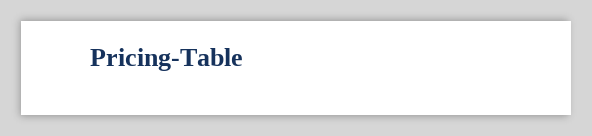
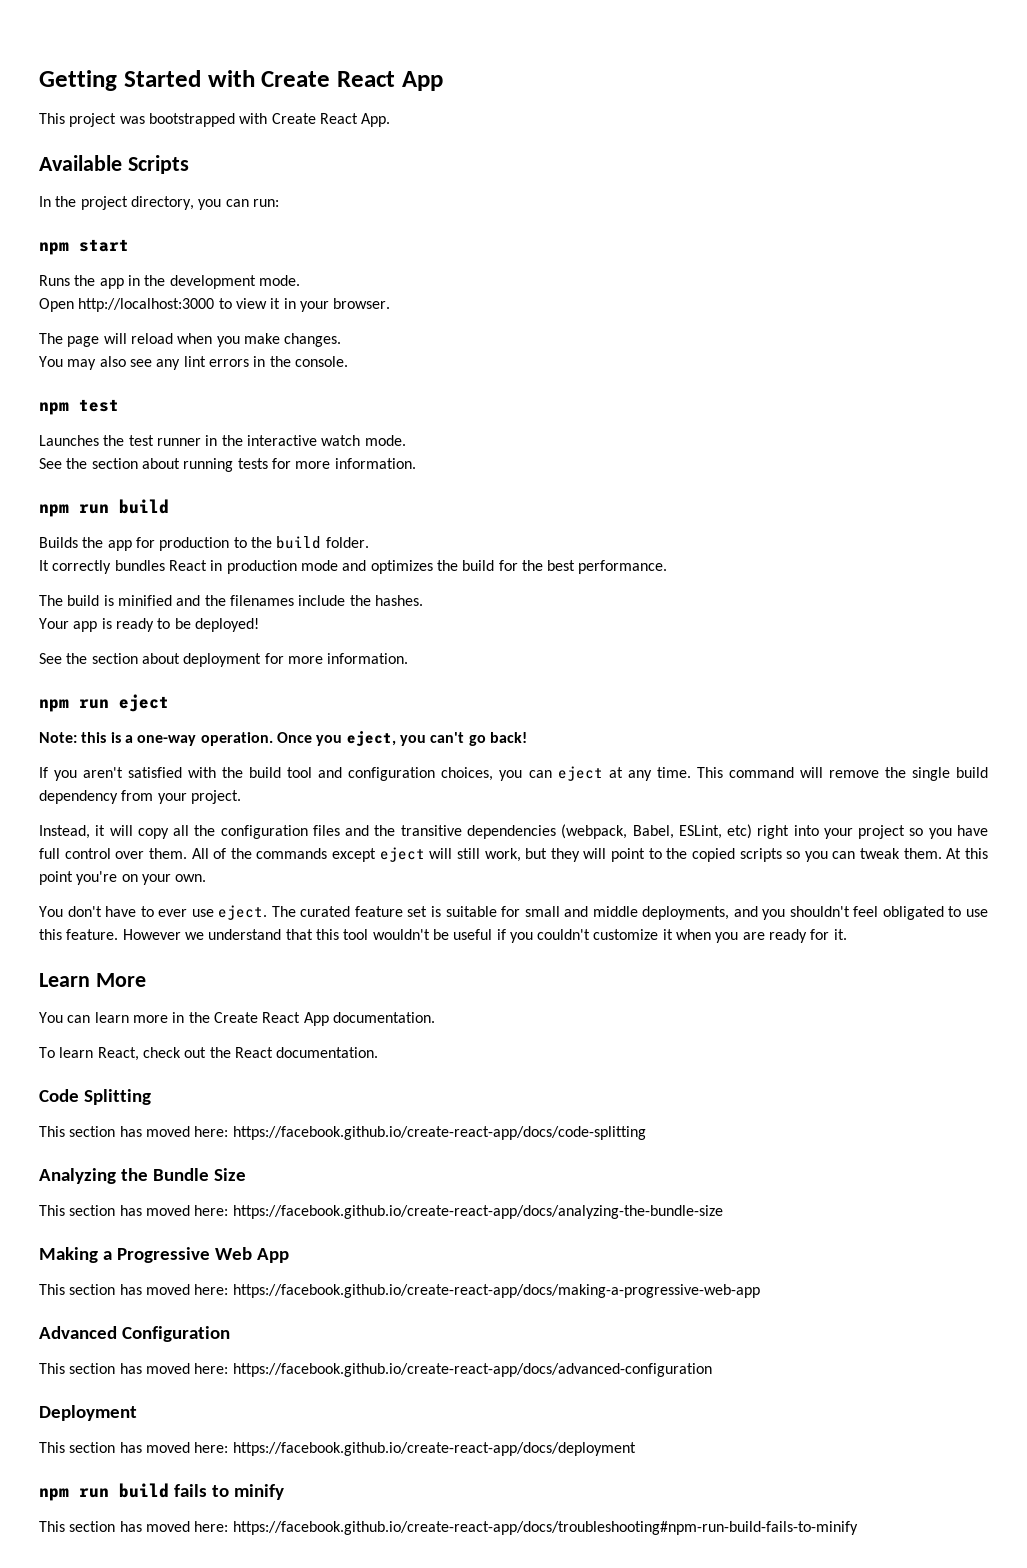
- Pricing-Table
+ Getting Started with Create React App
+ This project was bootstrapped with Create React App.
+ Available Scripts
+ In the project directory, you can run:
+ npm start
+ Runs the app in the development mode.
+ Open http://localhost:3000 to view it in your browser.
+ The page will reload when you make changes.
+ You may also see any lint errors in the console.
+ npm test
+ Launches the test runner in the interactive watch mode.
+ See the section about running tests for more information.
+ npm run build
+ Builds the app for production to the build folder.
+ It correctly bundles React in production mode and optimizes the build for the best performance.
+ The build is minified and the filenames include the hashes.
+ Your app is ready to be deployed!
+ See the section about deployment for more information.
+ npm run eject
+ Note: this is a one-way operation. Once you eject, you can't go back!
+ If you aren't satisfied with the build tool and configuration choices, you can eject at any time. This command will remove the single build dependency from your project.
+ Instead, it will copy all the configuration files and the transitive dependencies (webpack, Babel, ESLint, etc) right into your project so you have full control over them. All of the commands except eject will still work, but they will point to the copied scripts so you can tweak them. At this point you're on your own.
+ You don't have to ever use eject. The curated feature set is suitable for small and middle deployments, and you shouldn't feel obligated to use this feature. However we understand that this tool wouldn't be useful if you couldn't customize it when you are ready for it.
+ Learn More
+ You can learn more in the Create React App documentation.
+ To learn React, check out the React documentation.
+ Code Splitting
+ This section has moved here: https://facebook.github.io/create-react-app/docs/code-splitting
+ Analyzing the Bundle Size
+ This section has moved here: https://facebook.github.io/create-react-app/docs/analyzing-the-bundle-size
+ Making a Progressive Web App
+ This section has moved here: https://facebook.github.io/create-react-app/docs/making-a-progressive-web-app
+ Advanced Configuration
+ This section has moved here: https://facebook.github.io/create-react-app/docs/advanced-configuration
+ Deployment
+ This section has moved here: https://facebook.github.io/create-react-app/docs/deployment
+ npm run build fails to minify
+ This section has moved here: https://facebook.github.io/create-react-app/docs/troubleshooting#npm-run-build-fails-to-minify

